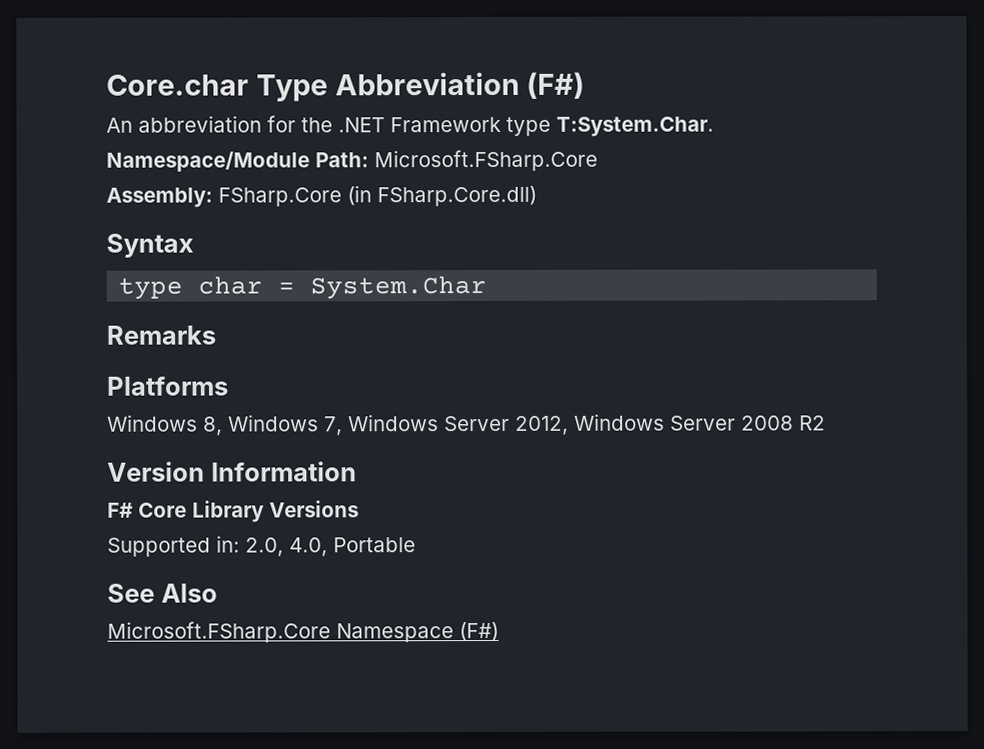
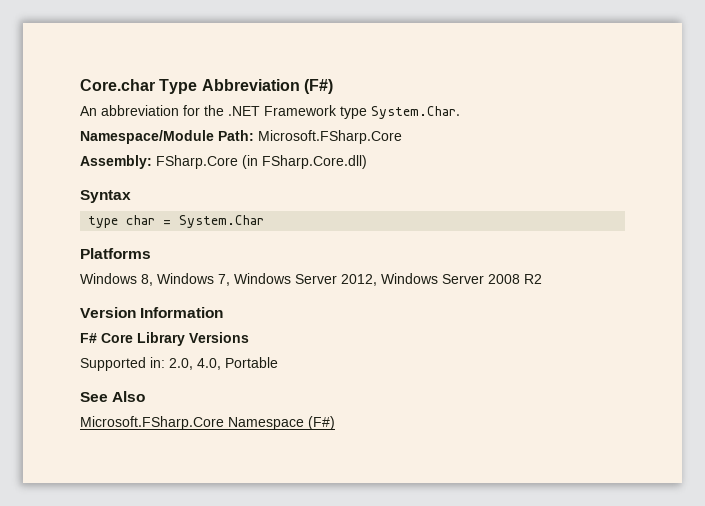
- An abbreviation for the .NET Framework type T:System.Char.
+ An abbreviation for the .NET Framework type System.Char.
- Remarks

